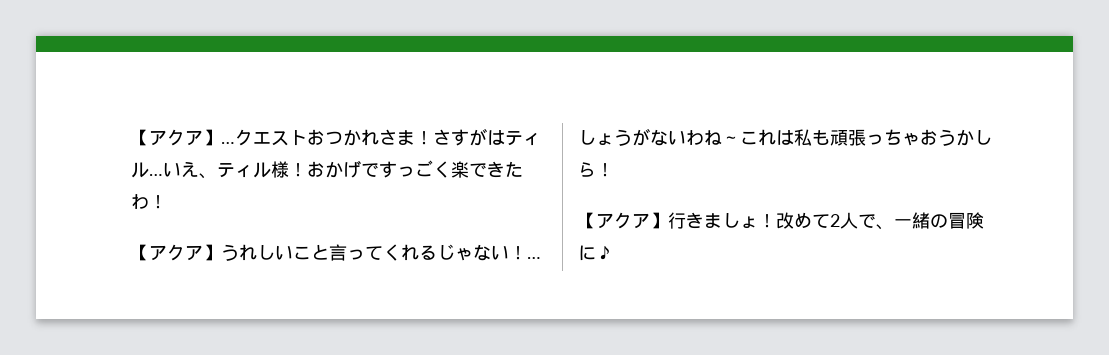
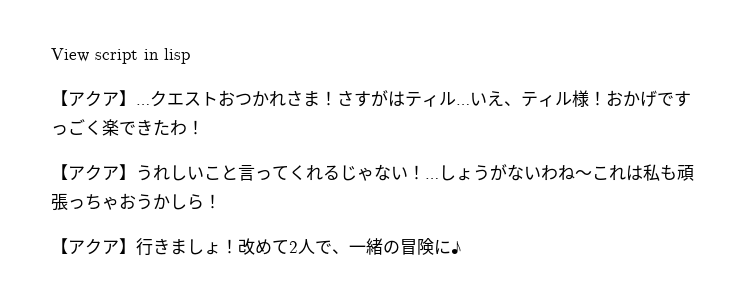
+ View script in lisp

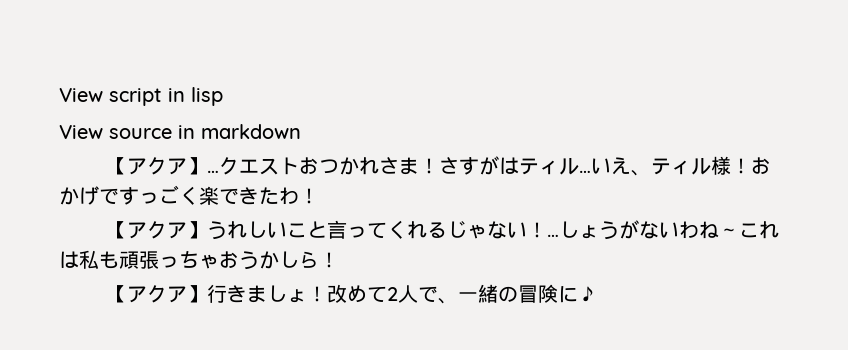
+ View source in markdown

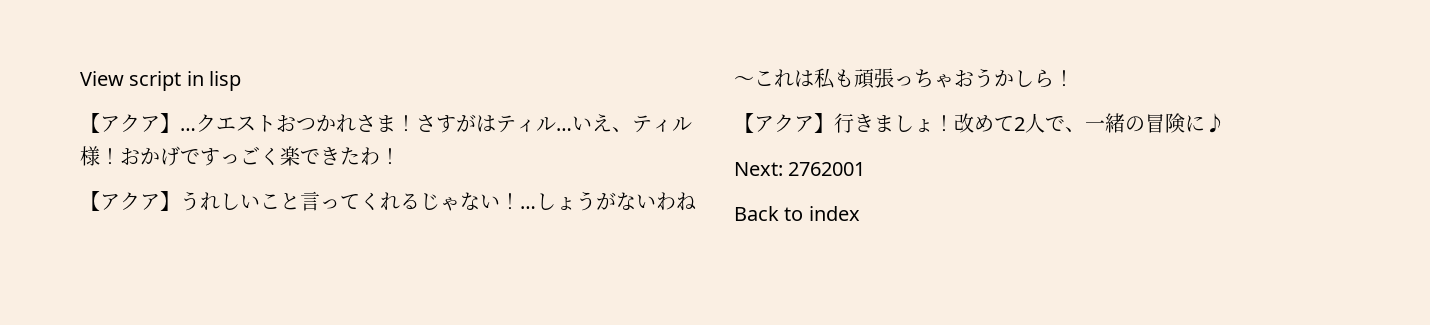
- View source in markdown
+ Next: 2762001
+ Back to index

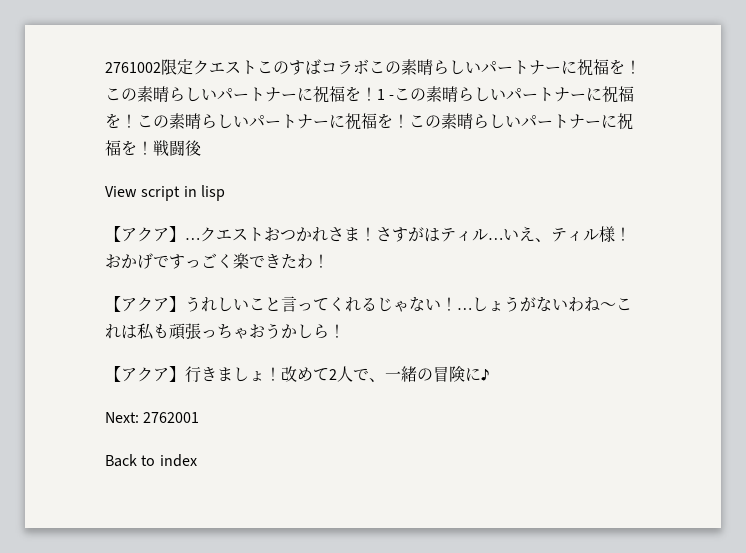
+ 2761002限定クエストこのすばコラボこの素晴らしいパートナーに祝福を！この素晴らしいパートナーに祝福を！1 -この素晴らしいパートナーに祝福を！この素晴らしいパートナーに祝福を！この素晴らしいパートナーに祝福を！戦闘後

